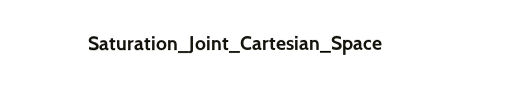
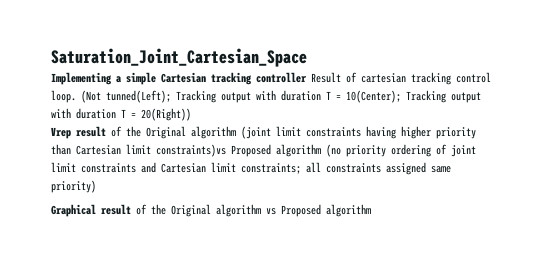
+ Implementing a simple Cartesian tracking controller Result of cartesian tracking control loop. (Not tunned(Left); Tracking output with duration T = 10(Center); Tracking output with duration T = 20(Right))
+ Vrep result of the Original algorithm (joint limit constraints having higher priority than Cartesian limit constraints)vs Proposed algorithm (no priority ordering of joint limit constraints and Cartesian limit constraints; all constraints assigned same priority)
+ Graphical result of the Original algorithm vs Proposed algorithm

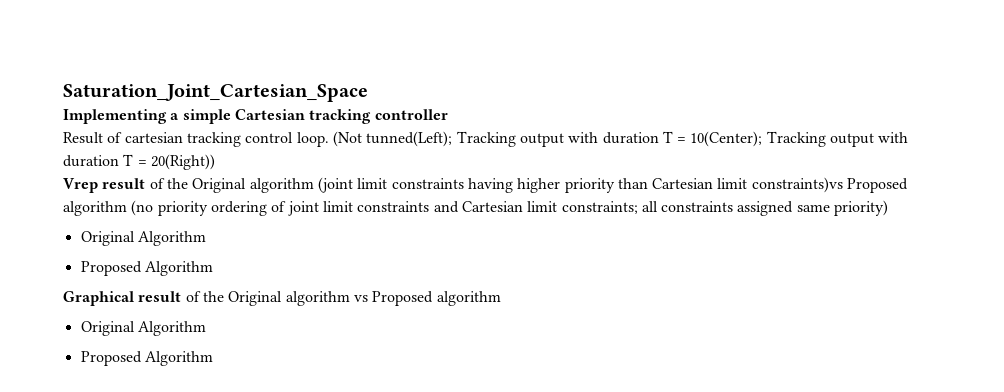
- Implementing a simple Cartesian tracking controller Result of cartesian tracking control loop.
+ Implementing a simple Cartesian tracking controller
+ Result of cartesian tracking control loop.
  Vrep result of the Original algorithm (joint limit constraints having higher priority than Cartesian limit constraints)vs Proposed algorithm (no priority ordering of joint limit constraints and Cartesian limit constraints; all constraints assigned same priority)
+ Original Algorithm
+ Proposed Algorithm
  Graphical result of the Original algorithm vs Proposed algorithm
+ Original Algorithm
+ Proposed Algorithm

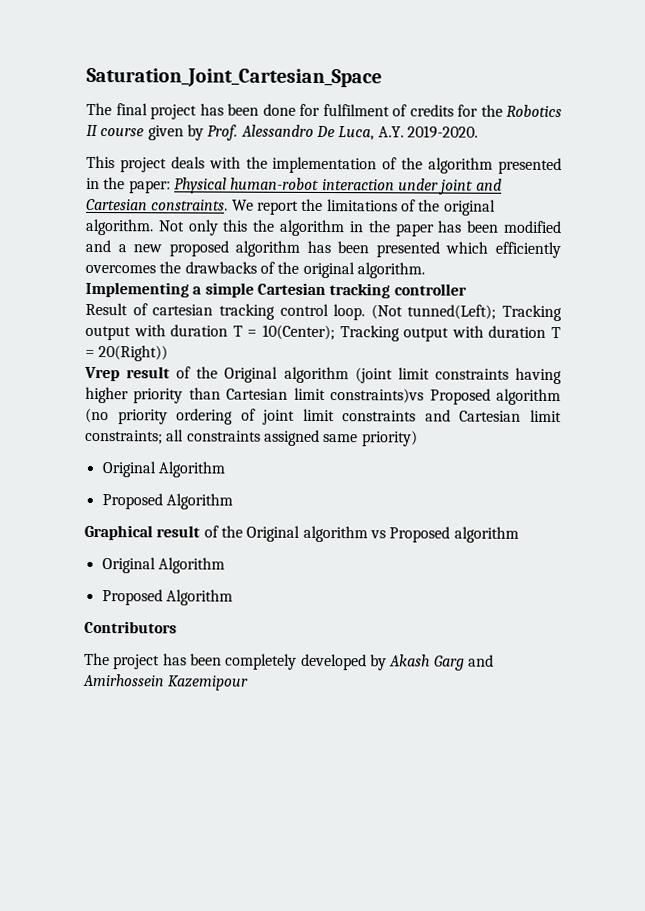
+ The final project has been done for fulfilment of credits for the Robotics II course given by Prof. Alessandro De Luca, A.Y. 2019-2020.
+ This project deals with the implementation of the algorithm presented in the paper: Physical human-robot interaction under joint and Cartesian constraints. We report the limitations of the original algorithm. Not only this the algorithm in the paper has been modified and a new proposed algorithm has been presented which efficiently overcomes the drawbacks of the original algorithm.
+ Contributors
+ The project has been completely developed by Akash Garg and Amirhossein Kazemipour

